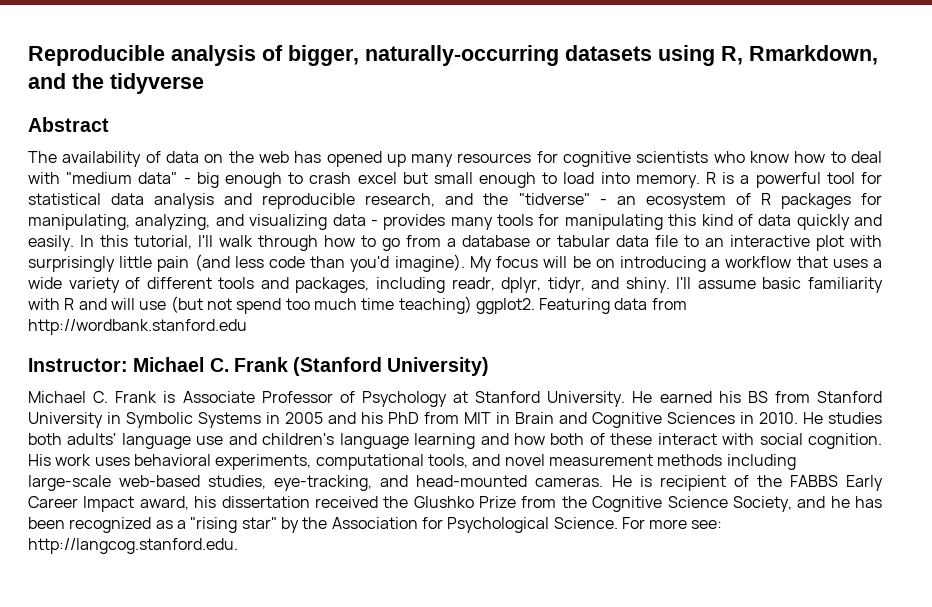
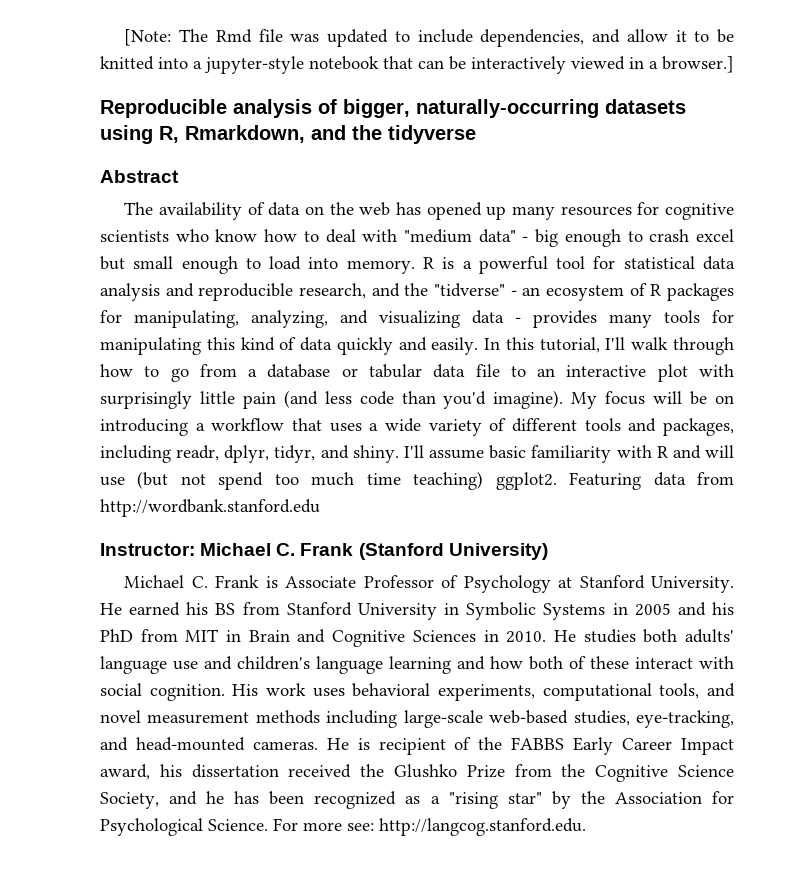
+ [Note: The Rmd file was updated to include dependencies, and allow it to be knitted into a jupyter-style notebook that can be interactively viewed in a browser.]

